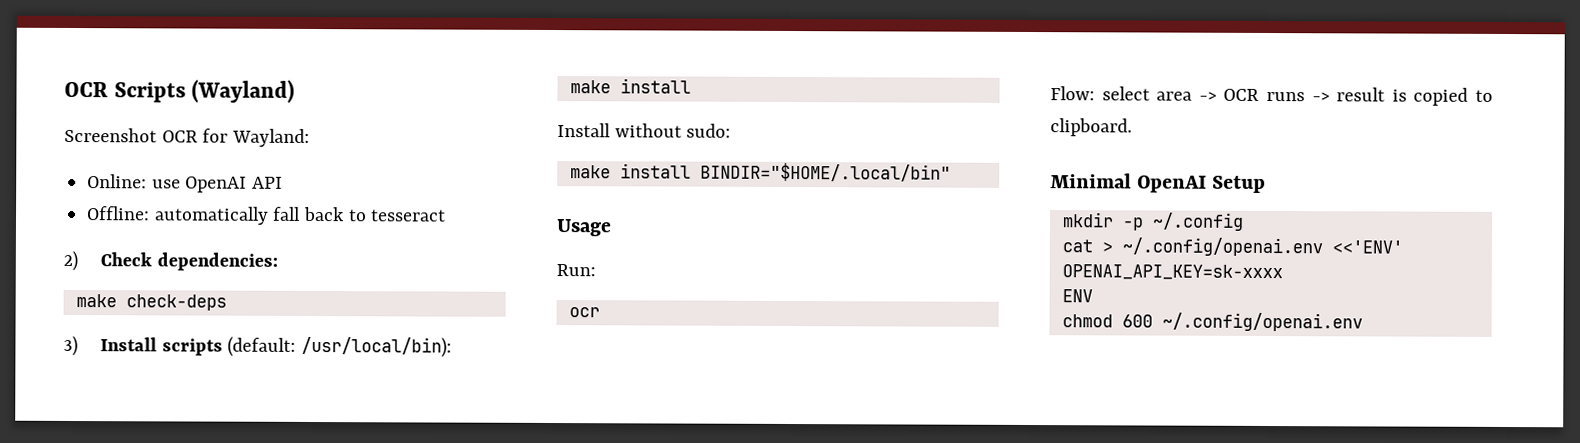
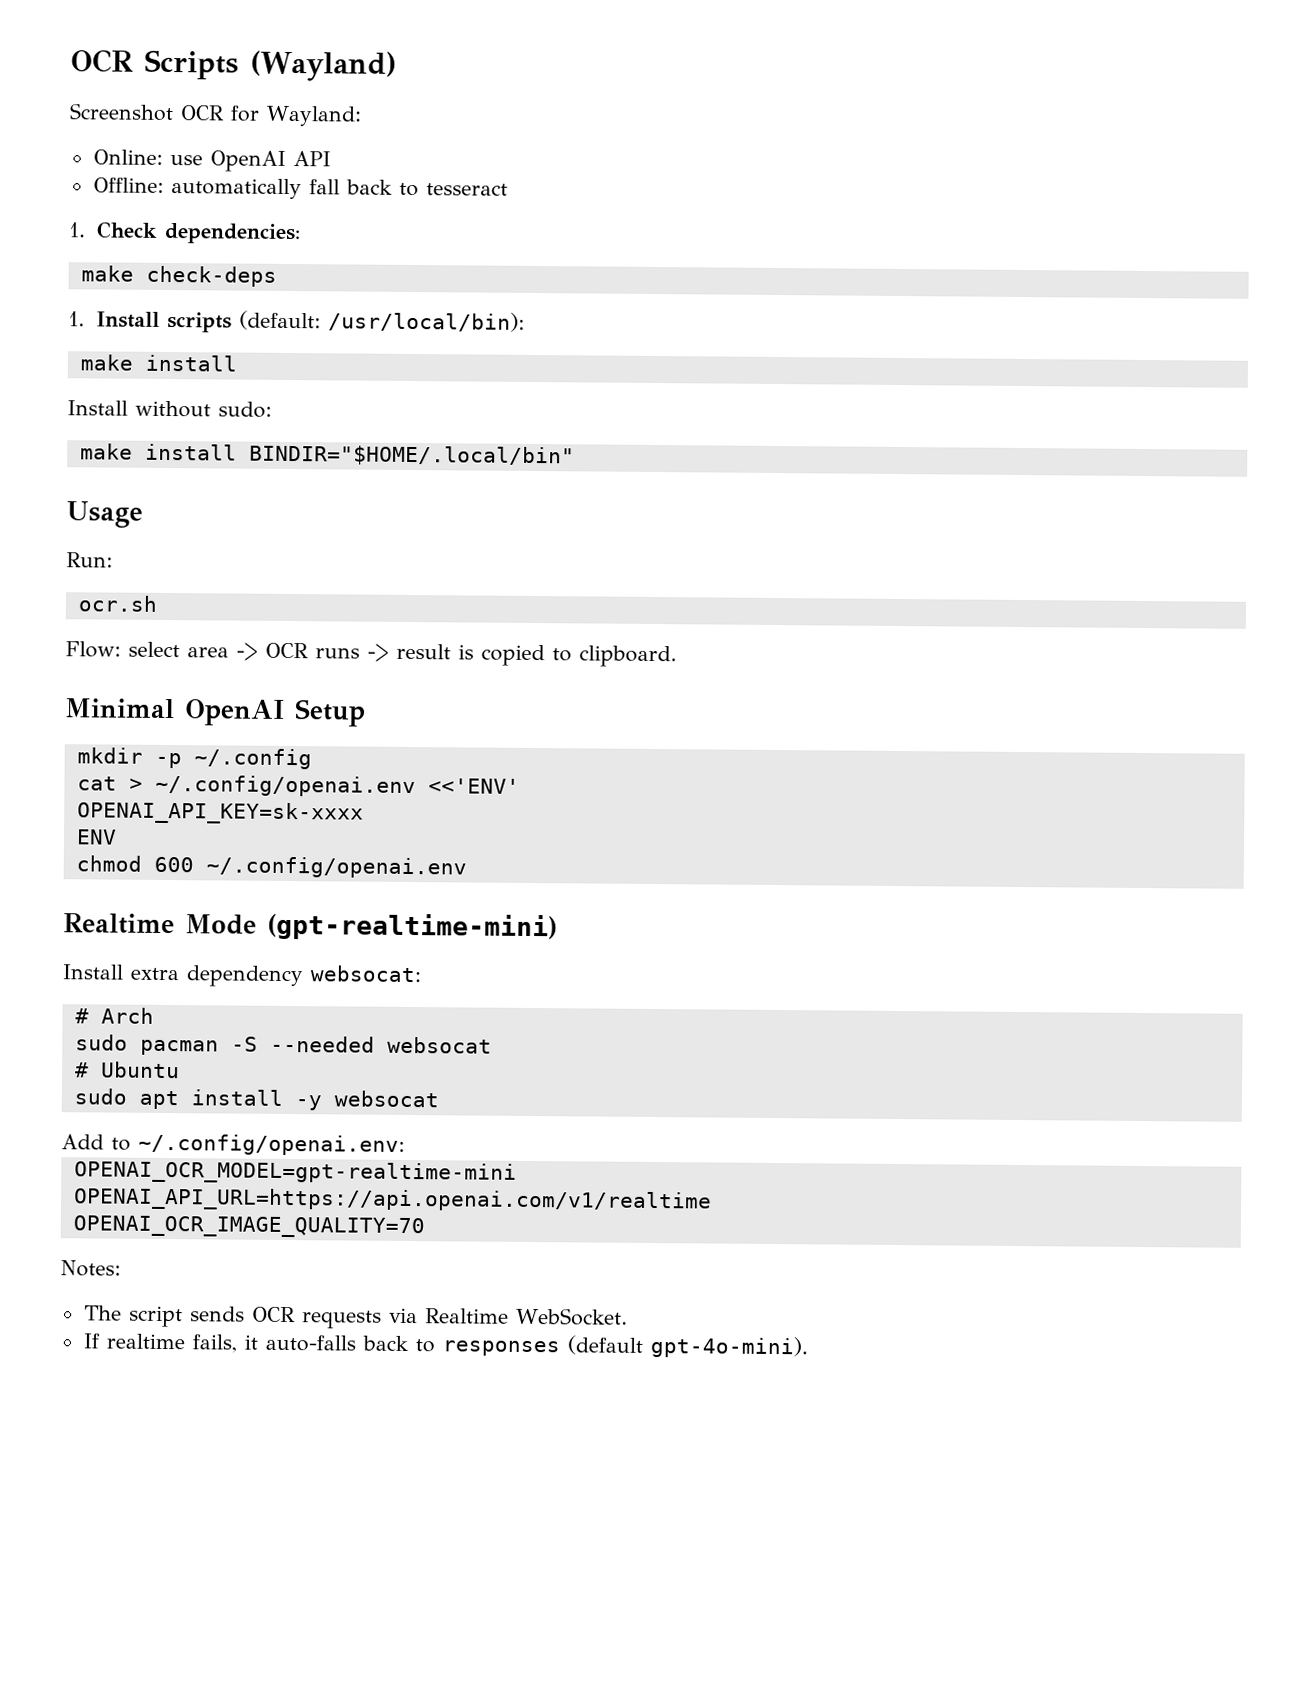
- 2) Check dependencies:
+ 1. Check dependencies:
- 3) Install scripts (default: /usr/local/bin):
+ 1. Install scripts (default: /usr/local/bin):
- ocr
+ ocr.sh
+ Realtime Mode (gpt-realtime-mini)
+ Install extra dependency websocat:
+ # Arch
+ sudo pacman -S --needed websocat
+ # Ubuntu
+ sudo apt install -y websocat
+ Add to ~/.config/openai.env:
+ OPENAI_OCR_MODEL=gpt-realtime-mini
+ OPENAI_API_URL=https://api.openai.com/v1/realtime
+ OPENAI_OCR_IMAGE_QUALITY=70
+ Notes:
+ The script sends OCR requests via Realtime WebSocket.
+ If realtime fails, it auto-falls back to responses (default gpt-4o-mini).

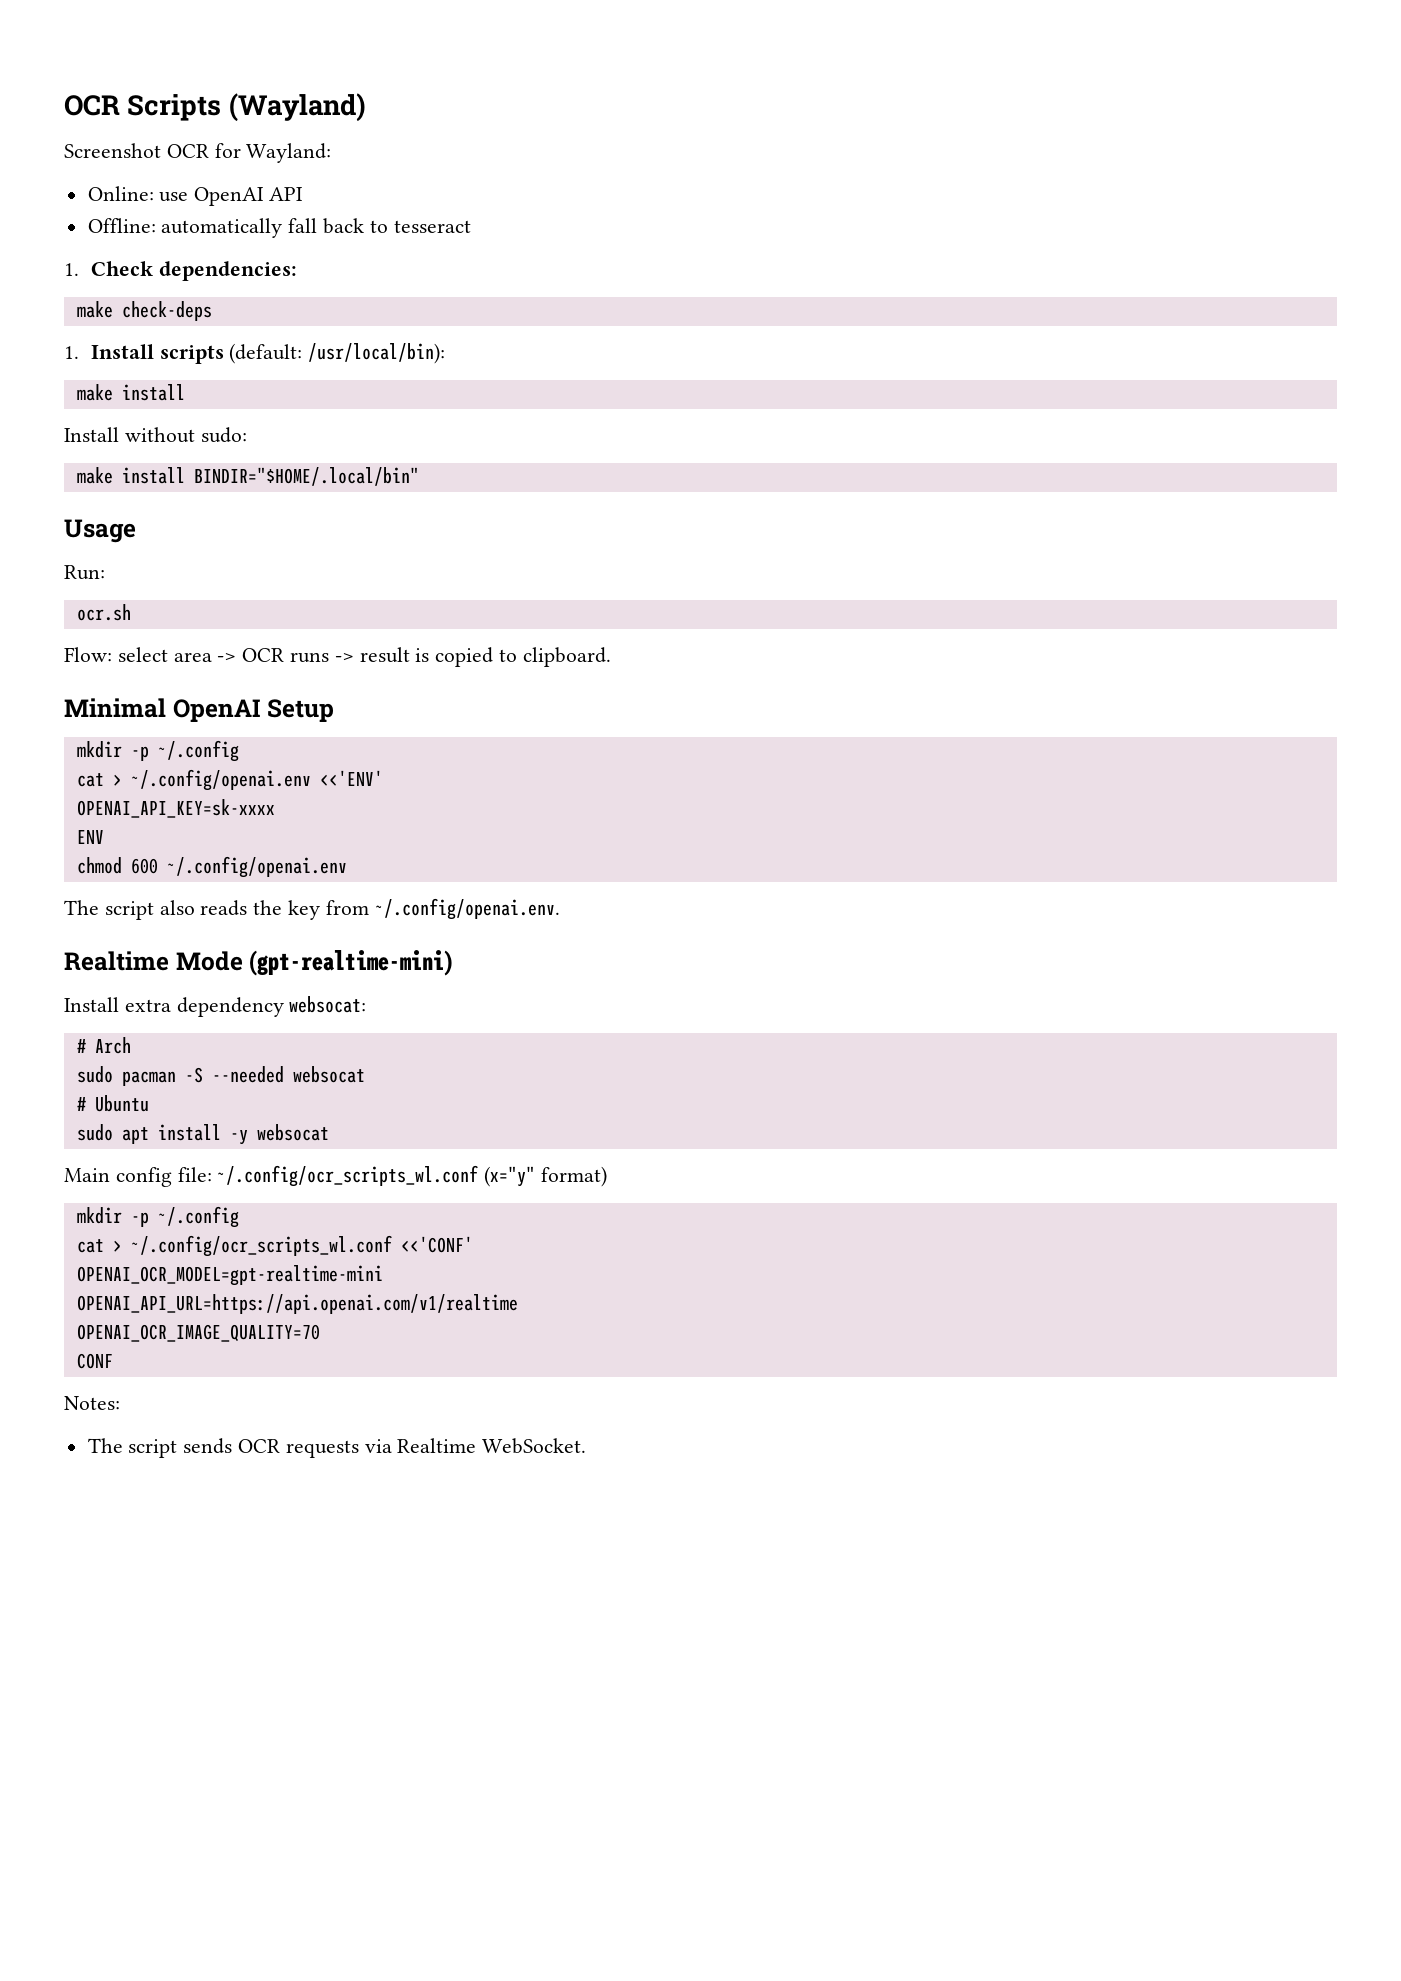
+ The script also reads the key from ~/.config/openai.env.
- Add to ~/.config/openai.env:
+ Main config file: ~/.config/ocr_scripts_wl.conf (x="y" format)
+ mkdir -p ~/.config
+ cat > ~/.config/ocr_scripts_wl.conf <<'CONF'
+ CONF
- If realtime fails, it auto-falls back to responses (default gpt-4o-mini).

